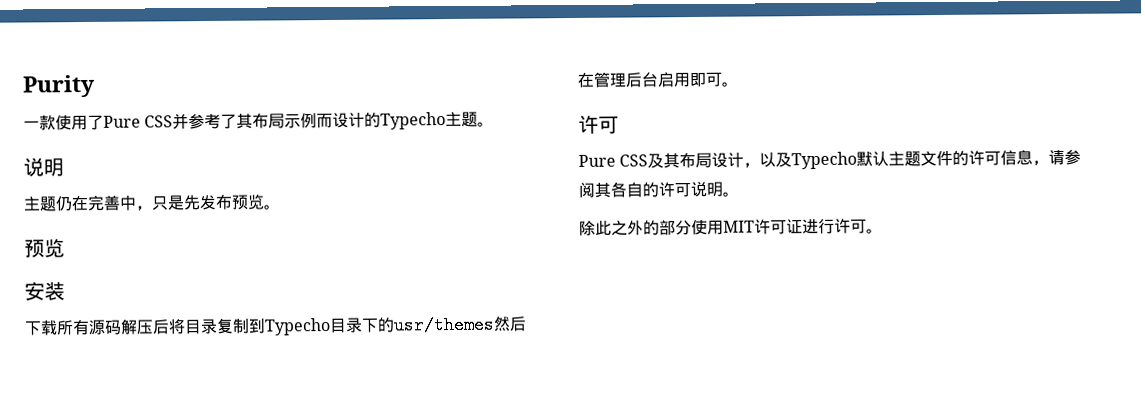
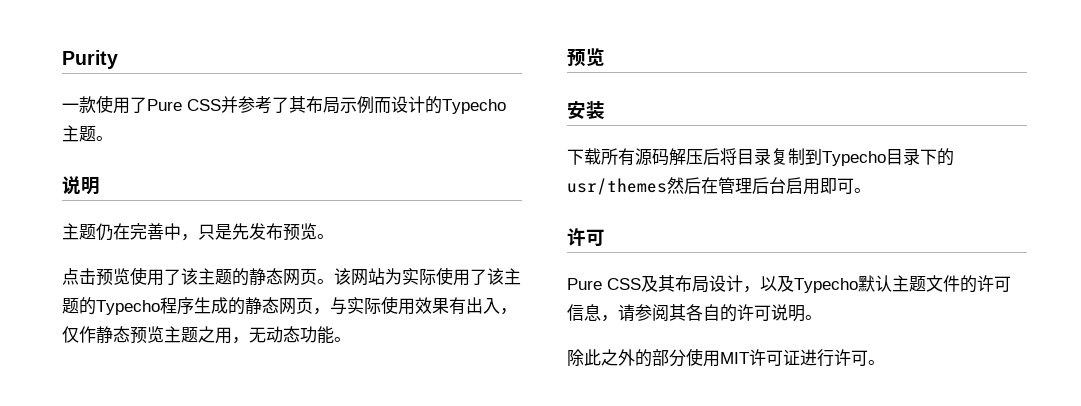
+ 点击预览使用了该主题的静态网页。该网站为实际使用了该主题的Typecho程序生成的静态网页，与实际使用效果有出入，仅作静态预览主题之用，无动态功能。

